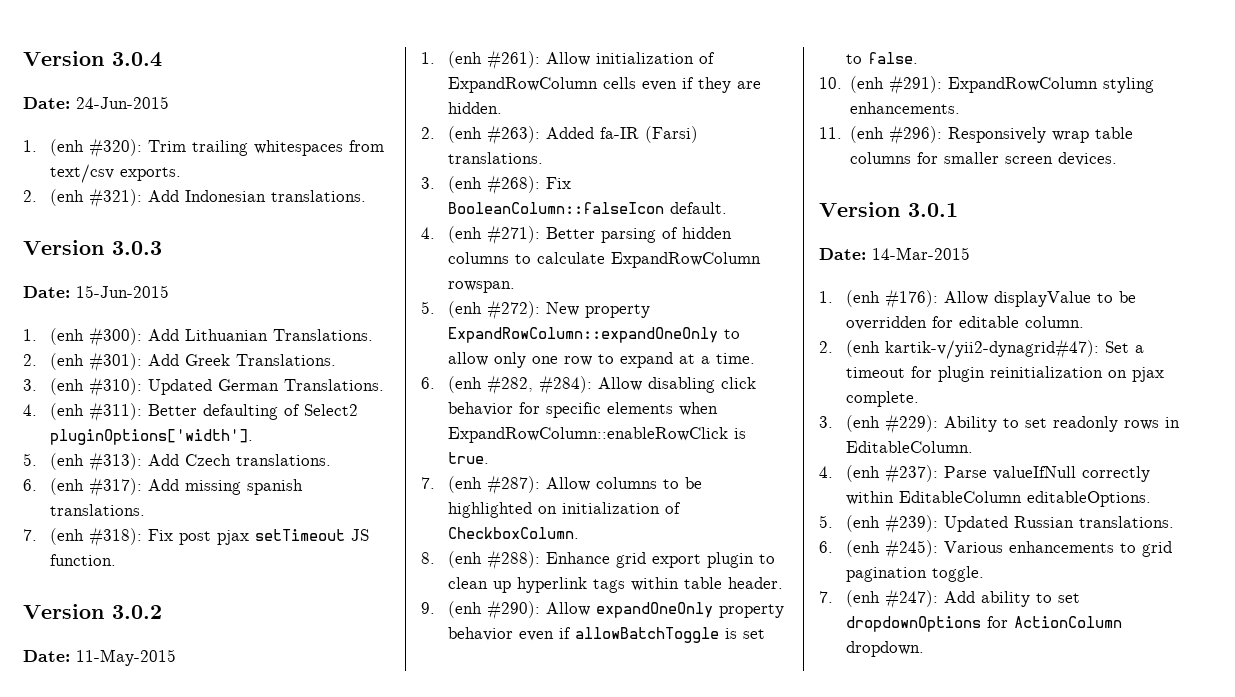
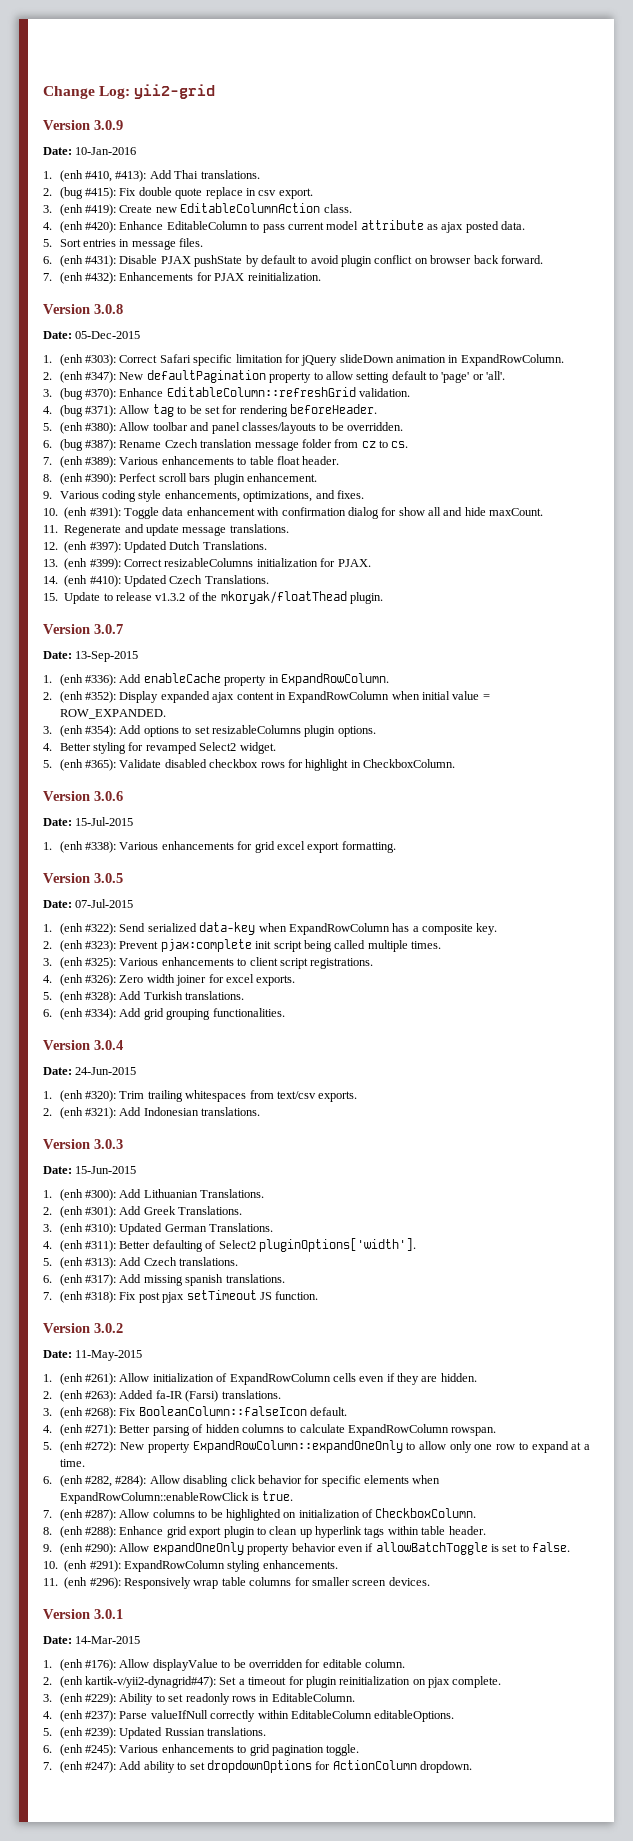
+ Change Log: yii2-grid
+ Version 3.0.9
+ Date: 10-Jan-2016
+ 1. (enh #410, #413): Add Thai translations.
+ 2. (bug #415): Fix double quote replace in csv export.
+ 3. (enh #419): Create new EditableColumnAction class.
+ 4. (enh #420): Enhance EditableColumn to pass current model attribute as ajax posted data.
+ 5. Sort entries in message files.
+ 6. (enh #431): Disable PJAX pushState by default to avoid plugin conflict on browser back forward.
+ 7. (enh #432): Enhancements for PJAX reinitialization.
+ Version 3.0.8
+ Date: 05-Dec-2015
+ 1. (enh #303): Correct Safari specific limitation for jQuery slideDown animation in ExpandRowColumn.
+ 2. (enh #347): New defaultPagination property to allow setting default to 'page' or 'all'.
+ 3. (bug #370): Enhance EditableColumn::refreshGrid validation.
+ 4. (bug #371): Allow tag to be set for rendering beforeHeader.
+ 5. (enh #380): Allow toolbar and panel classes/layouts to be overridden.
+ 6. (bug #387): Rename Czech translation message folder from cz to cs.
+ 7. (enh #389): Various enhancements to table float header.
+ 8. (enh #390): Perfect scroll bars plugin enhancement.
+ 9. Various coding style enhancements, optimizations, and fixes.
+ 10. (enh #391): Toggle data enhancement with confirmation dialog for show all and hide maxCount.
+ 11. Regenerate and update message translations.
+ 12. (enh #397): Updated Dutch Translations.
+ 13. (enh #399): Correct resizableColumns initialization for PJAX.
+ 14. (enh #410): Updated Czech Translations.
+ 15. Update to release v1.3.2 of the mkoryak/floatThead plugin.
+ Version 3.0.7
+ Date: 13-Sep-2015
+ 1. (enh #336): Add enableCache property in ExpandRowColumn.
+ 2. (enh #352): Display expanded ajax content in ExpandRowColumn when initial value = ROW_EXPANDED.
+ 3. (enh #354): Add options to set resizableColumns plugin options.
+ 4. Better styling for revamped Select2 widget.
+ 5. (enh #365): Validate disabled checkbox rows for highlight in CheckboxColumn.
+ Version 3.0.6
+ Date: 15-Jul-2015
+ 1. (enh #338): Various enhancements for grid excel export formatting.
+ Version 3.0.5
+ Date: 07-Jul-2015
+ 1. (enh #322): Send serialized data-key when ExpandRowColumn has a composite key.
+ 2. (enh #323): Prevent pjax:complete init script being called multiple times.
+ 3. (enh #325): Various enhancements to client script registrations.
+ 4. (enh #326): Zero width joiner for excel exports.
+ 5. (enh #328): Add Turkish translations.
+ 6. (enh #334): Add grid grouping functionalities.

